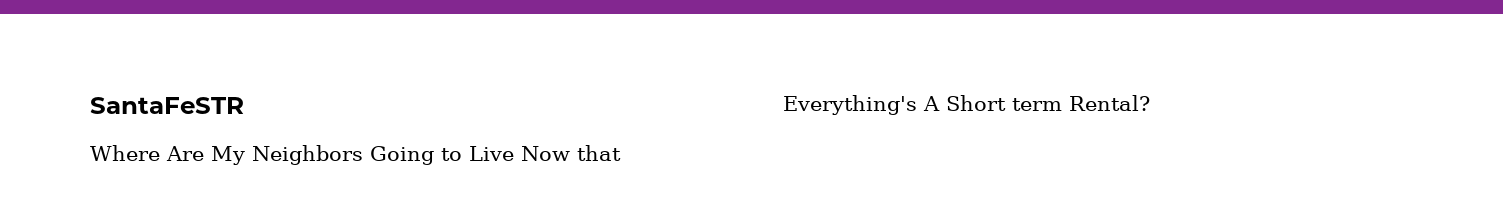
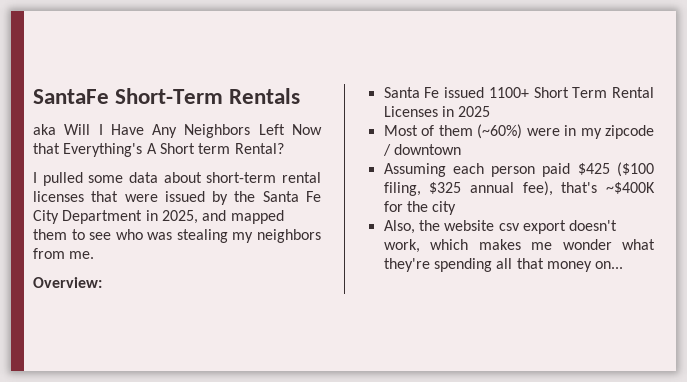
- SantaFeSTR
- Where Are My Neighbors Going to Live Now that Everything's A Short term Rental?
+ SantaFe Short-Term Rentals
+ aka Will I Have Any Neighbors Left Now that Everything's A Short term Rental?
+ I pulled some data about short-term rental licenses that were issued by the Santa Fe City Department in 2025, and mapped them to see who was stealing my neighbors from me.
+ Overview:
+ Santa Fe issued 1100+ Short Term Rental Licenses in 2025
+ Most of them (~60%) were in my zipcode / downtown
+ Assuming each person paid $425 ($100 filing, $325 annual fee), that's ~$400K for the city
+ Also, the website csv export doesn't work, which makes me wonder what they're spending all that money on...

